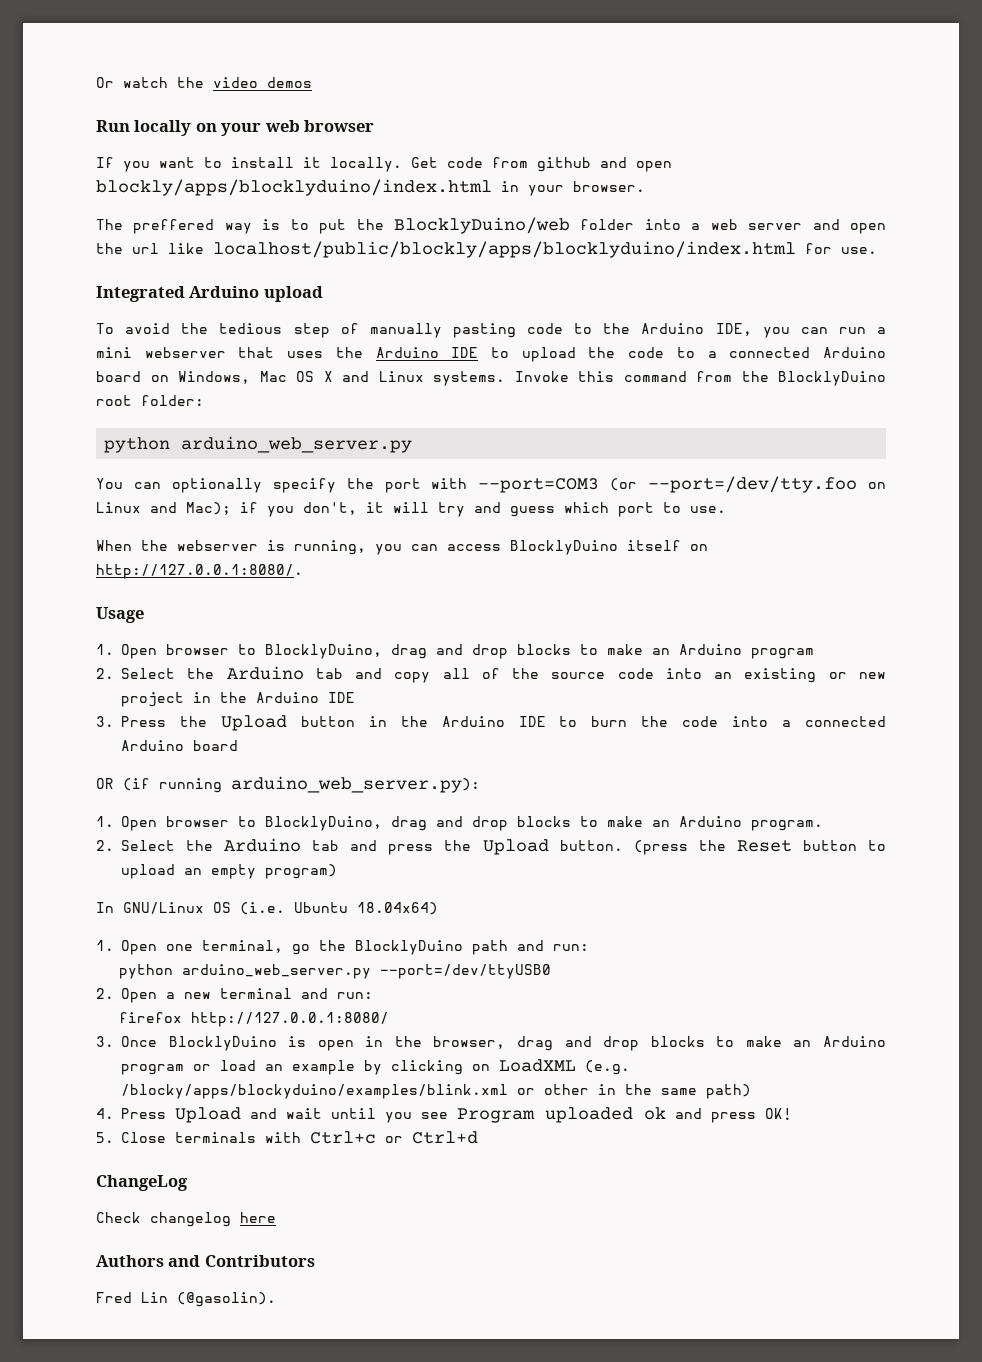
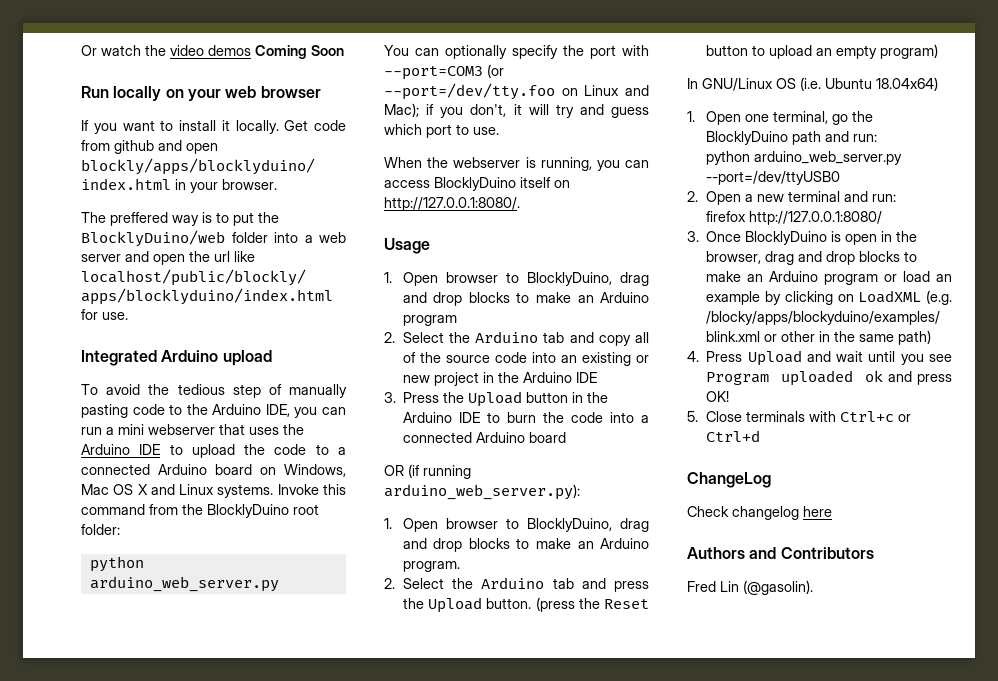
- Or watch the video demos
+ Or watch the video demos Coming Soon

